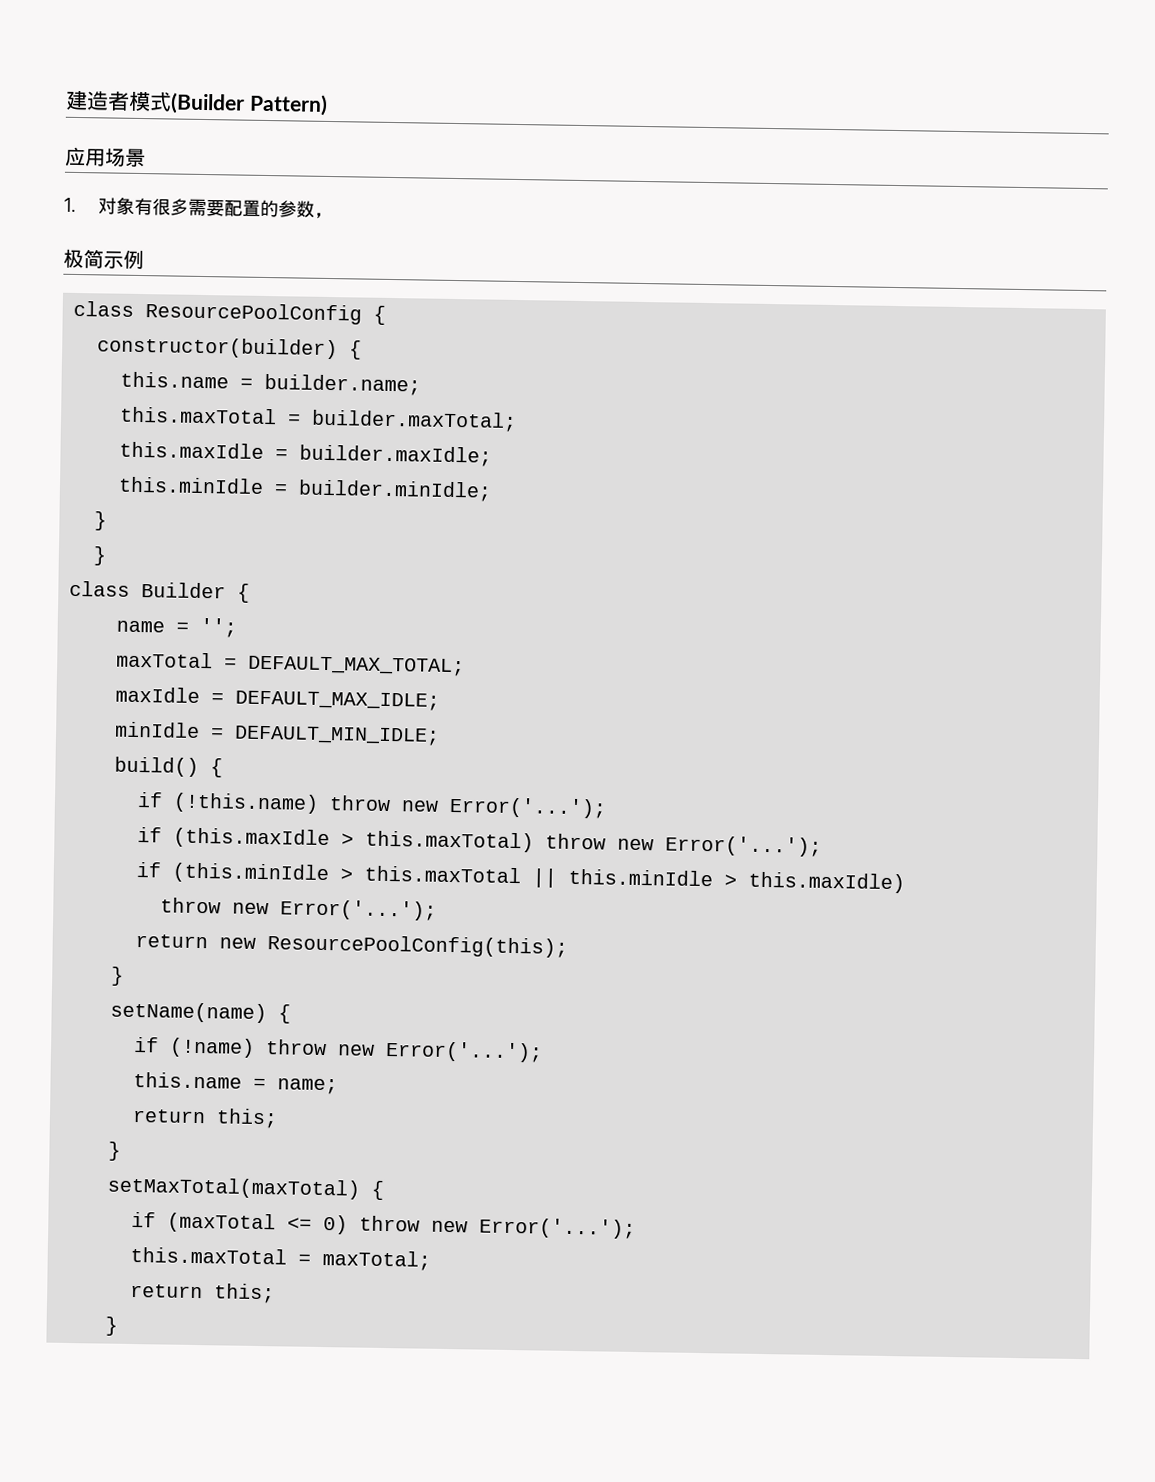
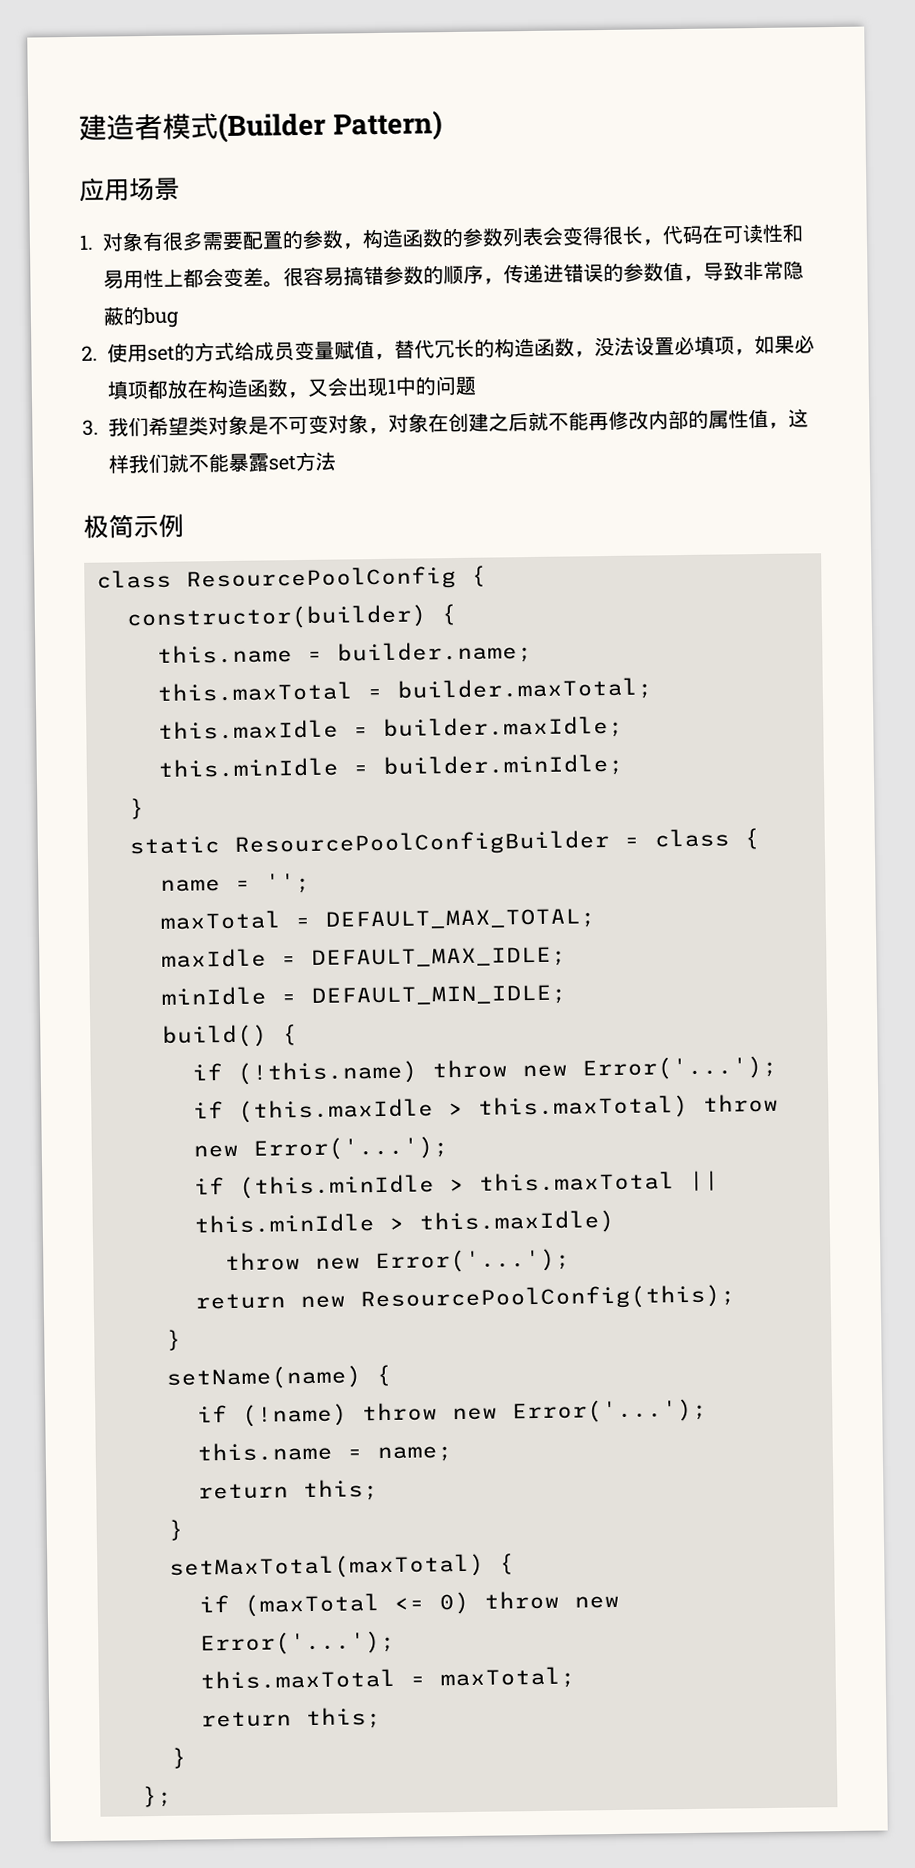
- 1.对象有很多需要配置的参数，
+ 1.对象有很多需要配置的参数，构造函数的参数列表会变得很长，代码在可读性和易用性上都会变差。很容易搞错参数的顺序，传递进错误的参数值，导致非常隐蔽的bug
+ 2.使用set的方式给成员变量赋值，替代冗长的构造函数，没法设置必填项，如果必填项都放在构造函数，又会出现1中的问题
+ 3.我们希望类对象是不可变对象，对象在创建之后就不能再修改内部的属性值，这样我们就不能暴露set方法
  this.minIdle = builder.minIdle;
  }
- }
- class Builder {
+ static ResourcePoolConfigBuilder = class {
+ };

